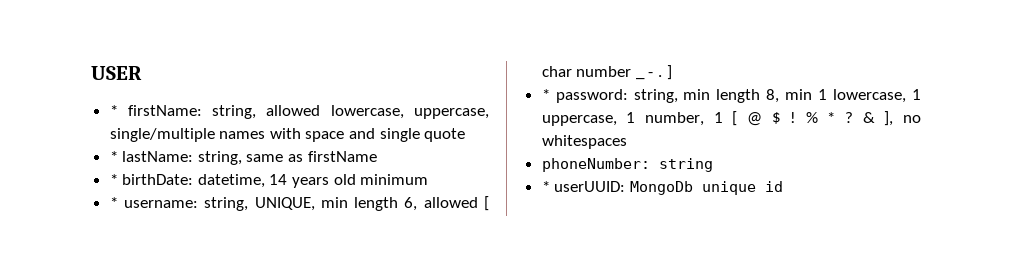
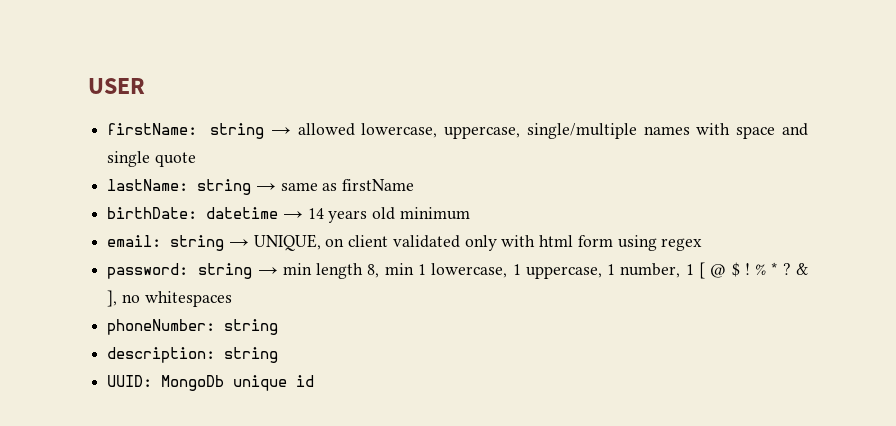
- * firstName: string, allowed lowercase, uppercase, single/multiple names with space and single quote
+ firstName: string → allowed lowercase, uppercase, single/multiple names with space and single quote
- * lastName: string, same as firstName
+ lastName: string → same as firstName
- * birthDate: datetime, 14 years old minimum
+ birthDate: datetime → 14 years old minimum
- * username: string, UNIQUE, min length 6, allowed [ char number _ - . ]
- * password: string, min length 8, min 1 lowercase, 1 uppercase, 1 number, 1 [ @ $ !
+ email: string → UNIQUE, on client validated only with html form using regex
+ password: string → min length 8, min 1 lowercase, 1 uppercase, 1 number, 1 [ @ $ !
- * userUUID: MongoDb unique id
+ description: string
+ UUID: MongoDb unique id

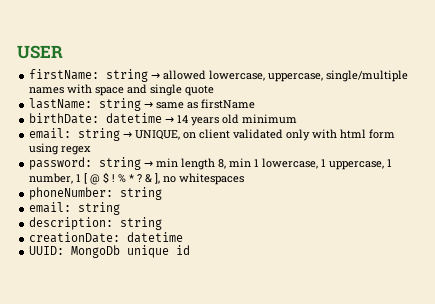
  phoneNumber: string
+ email: string
+ creationDate: datetime

